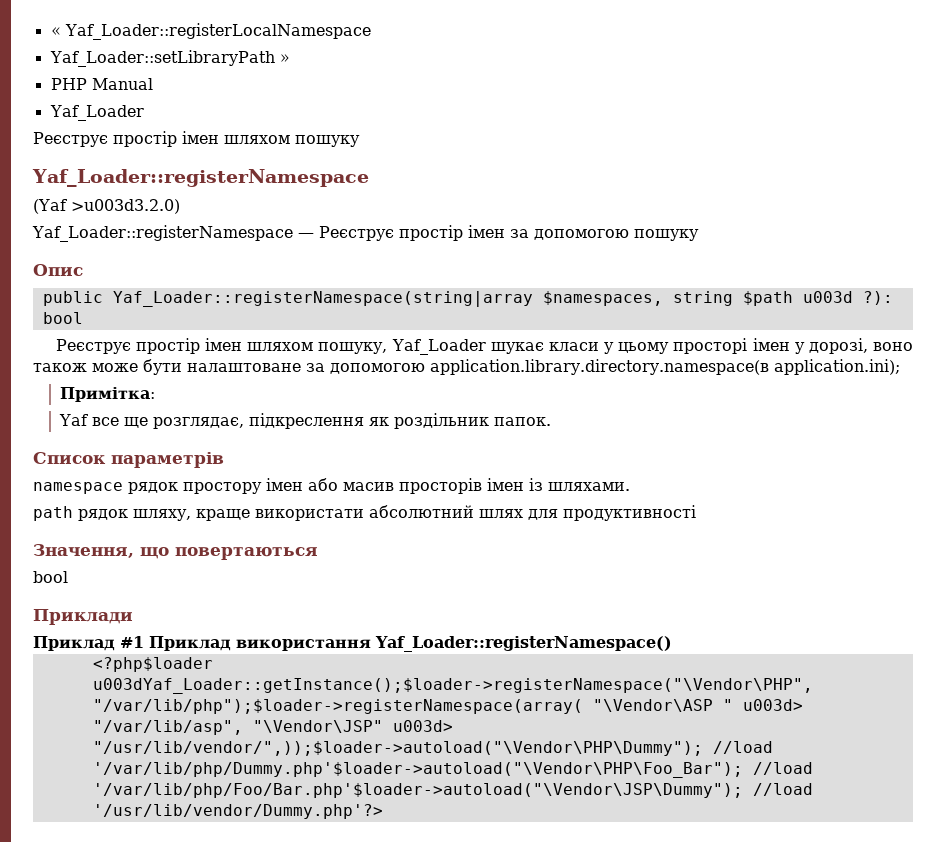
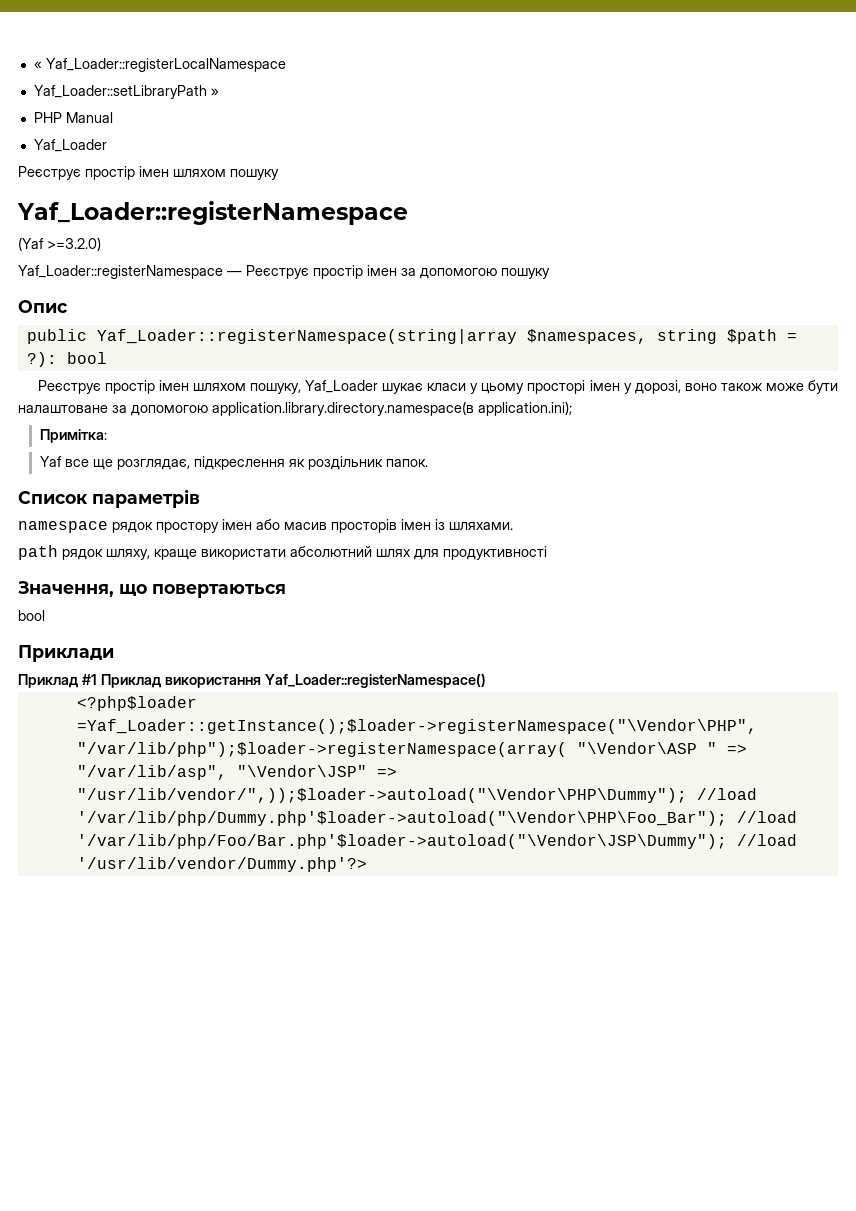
- (Yaf >u003d3.2.0)
+ (Yaf >=3.2.0)
- public Yaf_Loader::registerNamespace(string|array $namespaces, string $path u003d ?): bool
+ public Yaf_Loader::registerNamespace(string|array $namespaces, string $path = ?): bool
- <?php$loader u003dYaf_Loader::getInstance();$loader->registerNamespace("\Vendor\PHP", "/var/lib/php");$loader->registerNamespace(array( "\Vendor\ASP " u003d> "/var/lib/asp", "\Vendor\JSP" u003d> "/usr/lib/vendor/",));$loader->autoload("\Vendor\PHP\Dummy"); //load '/var/lib/php/Dummy.php'$loader->autoload("\Vendor\PHP\Foo_Bar"); //load '/var/lib/php/Foo/Bar.php'$loader->autoload("\Vendor\JSP\Dummy"); //load '/usr/lib/vendor/Dummy.php'?>
+ <?php$loader =Yaf_Loader::getInstance();$loader->registerNamespace("\Vendor\PHP", "/var/lib/php");$loader->registerNamespace(array( "\Vendor\ASP " => "/var/lib/asp", "\Vendor\JSP" => "/usr/lib/vendor/",));$loader->autoload("\Vendor\PHP\Dummy"); //load '/var/lib/php/Dummy.php'$loader->autoload("\Vendor\PHP\Foo_Bar"); //load '/var/lib/php/Foo/Bar.php'$loader->autoload("\Vendor\JSP\Dummy"); //load '/usr/lib/vendor/Dummy.php'?>

